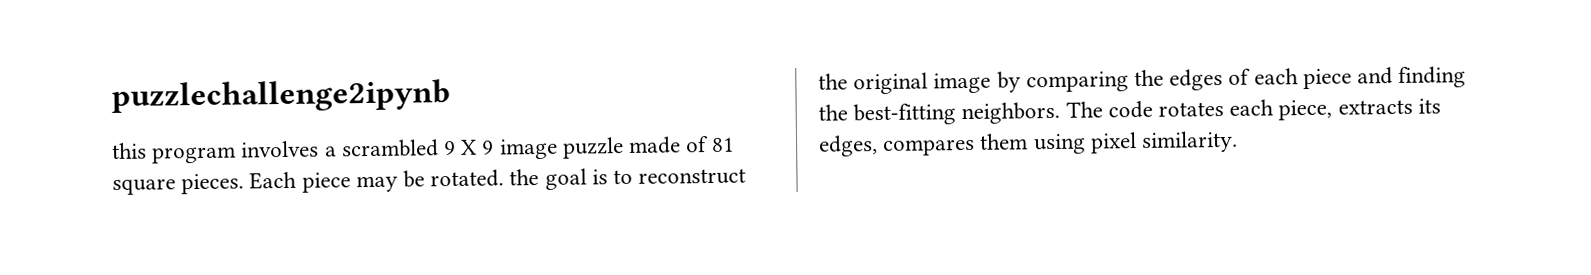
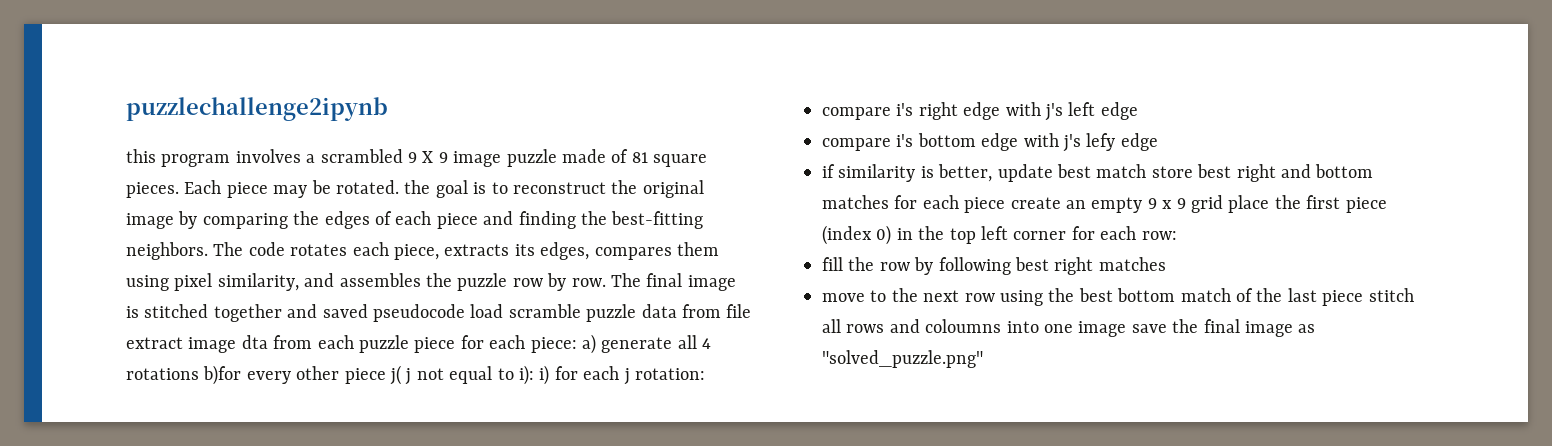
- The code rotates each piece, extracts its edges, compares them using pixel similarity.
+ The code rotates each piece, extracts its edges, compares them using pixel similarity, and assembles the puzzle row by row. The final image is stitched together and saved pseudocode load scramble puzzle data from file extract image dta from each puzzle piece for each piece: a) generate all 4 rotations b)for every other piece j( j not equal to i): i) for each j rotation:
+ compare i's right edge with j's left edge
+ compare i's bottom edge with j's lefy edge
+ if similarity is better, update best match store best right and bottom matches for each piece create an empty 9 x 9 grid place the first piece (index 0) in the top left corner for each row:
+ fill the row by following best right matches
+ move to the next row using the best bottom match of the last piece stitch all rows and coloumns into one image save the final image as "solved_puzzle.png"

